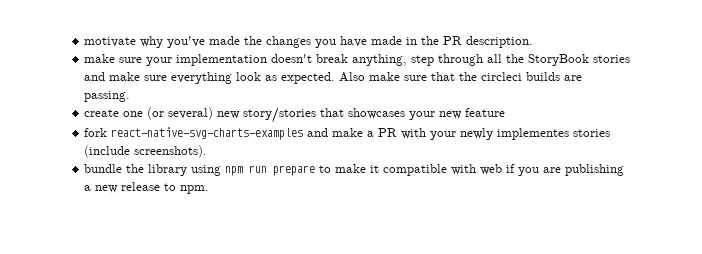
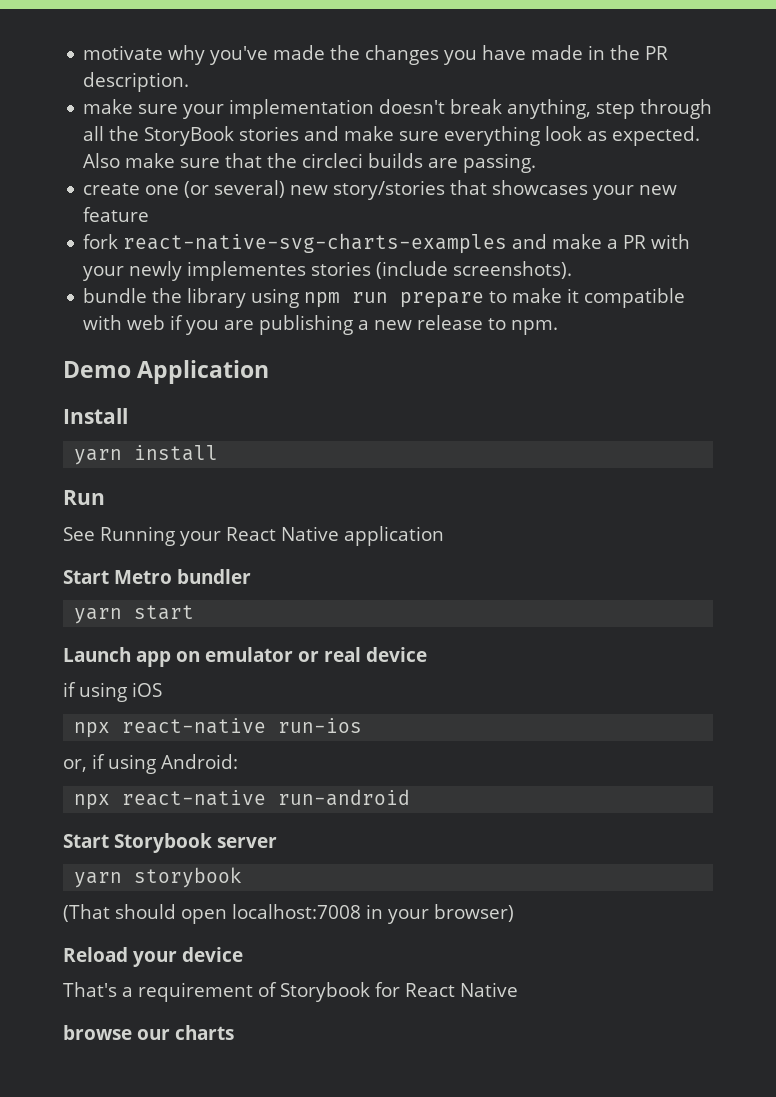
+ Demo Application
+ Install
+ yarn install
+ Run
+ See Running your React Native application
+ Start Metro bundler
+ yarn start
+ Launch app on emulator or real device
+ if using iOS
+ npx react-native run-ios
+ or, if using Android:
+ npx react-native run-android
+ Start Storybook server
+ yarn storybook
+ (That should open localhost:7008 in your browser)
+ Reload your device
+ That's a requirement of Storybook for React Native
+ browse our charts

